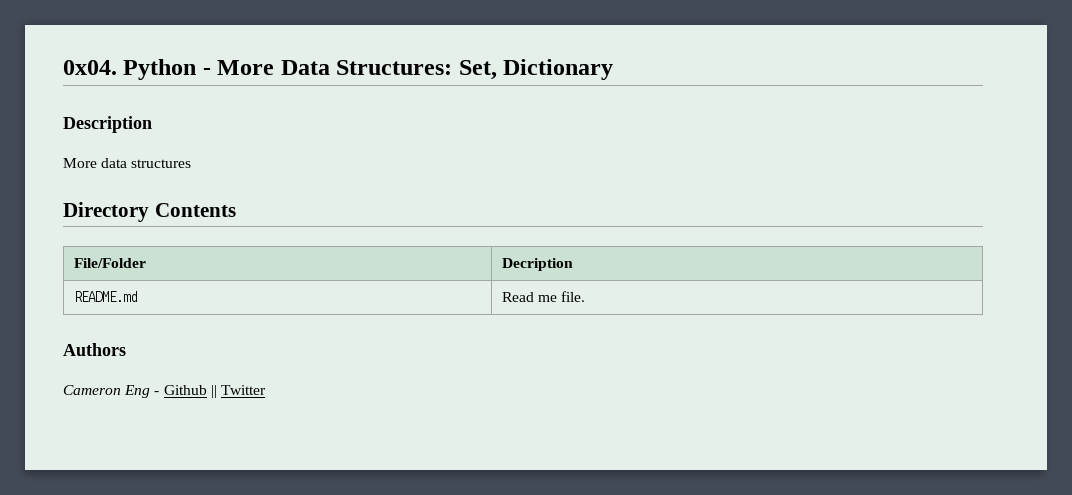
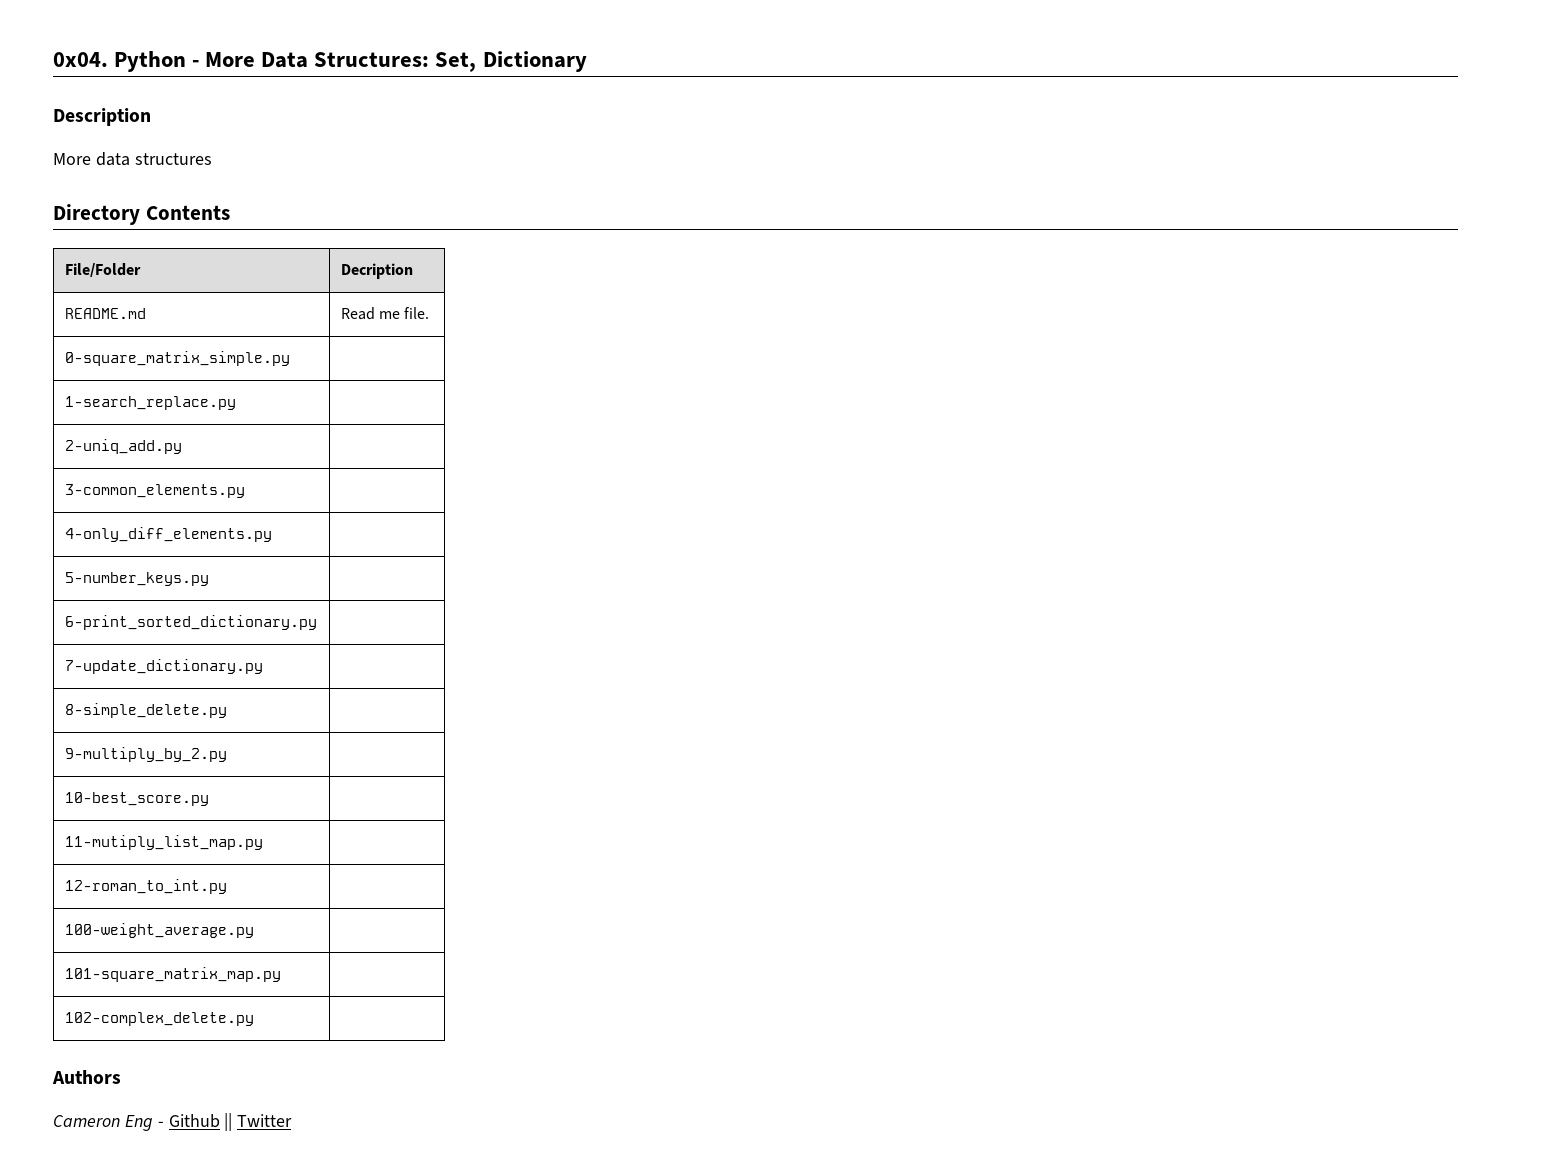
+ 0-square_matrix_simple.py |
+ 1-search_replace.py |
+ 2-uniq_add.py |
+ 3-common_elements.py |
+ 4-only_diff_elements.py |
+ 5-number_keys.py |
+ 6-print_sorted_dictionary.py |
+ 7-update_dictionary.py |
+ 8-simple_delete.py |
+ 9-multiply_by_2.py |
+ 10-best_score.py |
+ 11-mutiply_list_map.py |
+ 12-roman_to_int.py |
+ 100-weight_average.py |
+ 101-square_matrix_map.py |
+ 102-complex_delete.py |

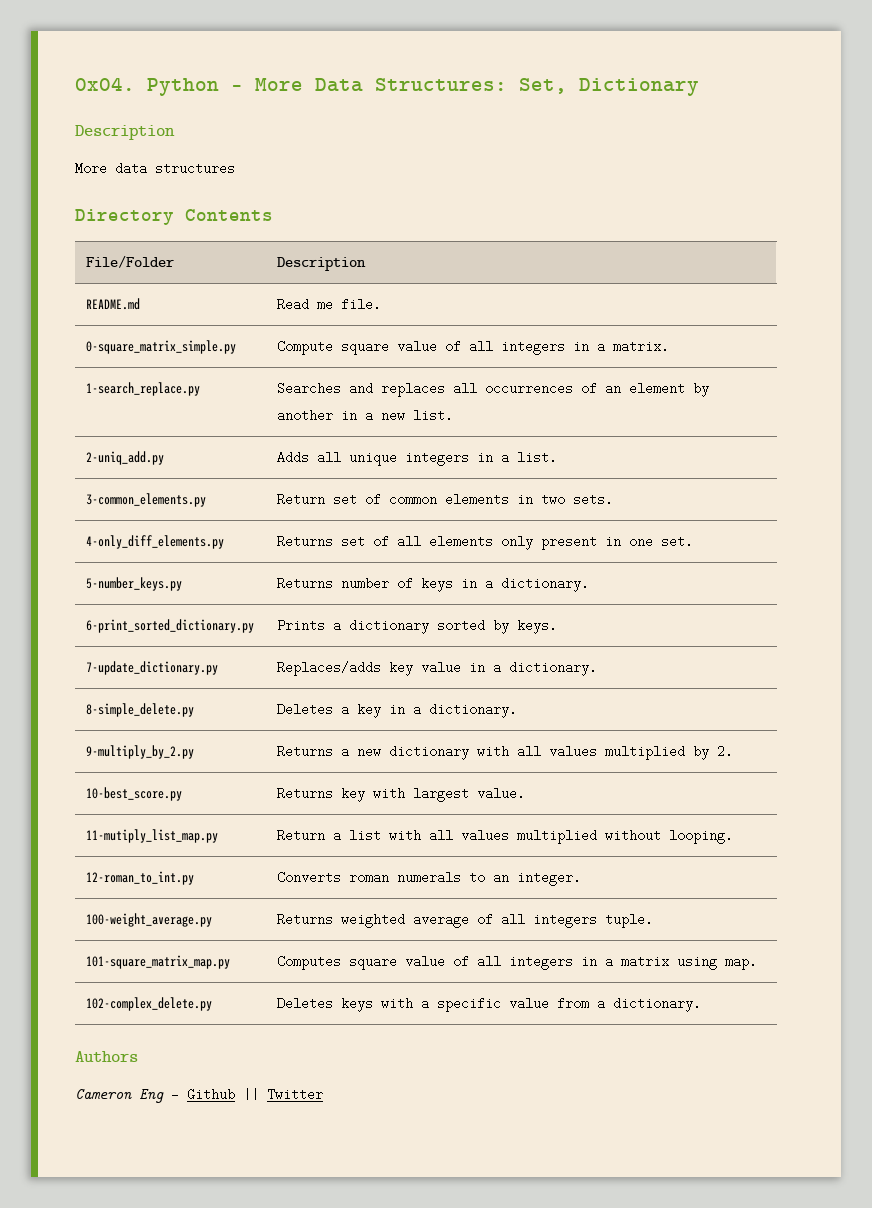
- File/Folder | Decription
+ File/Folder | Description
- 0-square_matrix_simple.py |
- 1-search_replace.py |
- 2-uniq_add.py |
- 3-common_elements.py |
- 4-only_diff_elements.py |
- 5-number_keys.py |
- 6-print_sorted_dictionary.py |
- 7-update_dictionary.py |
- 8-simple_delete.py |
- 9-multiply_by_2.py |
- 10-best_score.py |
- 11-mutiply_list_map.py |
- 12-roman_to_int.py |
- 100-weight_average.py |
- 101-square_matrix_map.py |
- 102-complex_delete.py |
+ 0-square_matrix_simple.py | Compute square value of all integers in a matrix.
+ 1-search_replace.py | Searches and replaces all occurrences of an element by another in a new list.
+ 2-uniq_add.py | Adds all unique integers in a list.
+ 3-common_elements.py | Return set of common elements in two sets.
+ 4-only_diff_elements.py | Returns set of all elements only present in one set.
+ 5-number_keys.py | Returns number of keys in a dictionary.
+ 6-print_sorted_dictionary.py | Prints a dictionary sorted by keys.
+ 7-update_dictionary.py | Replaces/adds key value in a dictionary.
+ 8-simple_delete.py | Deletes a key in a dictionary.
+ 9-multiply_by_2.py | Returns a new dictionary with all values multiplied by 2.
+ 10-best_score.py | Returns key with largest value.
+ 11-mutiply_list_map.py | Return a list with all values multiplied without looping.
+ 12-roman_to_int.py | Converts roman numerals to an integer.
+ 100-weight_average.py | Returns weighted average of all integers tuple.
+ 101-square_matrix_map.py | Computes square value of all integers in a matrix using map.
+ 102-complex_delete.py | Deletes keys with a specific value from a dictionary.

